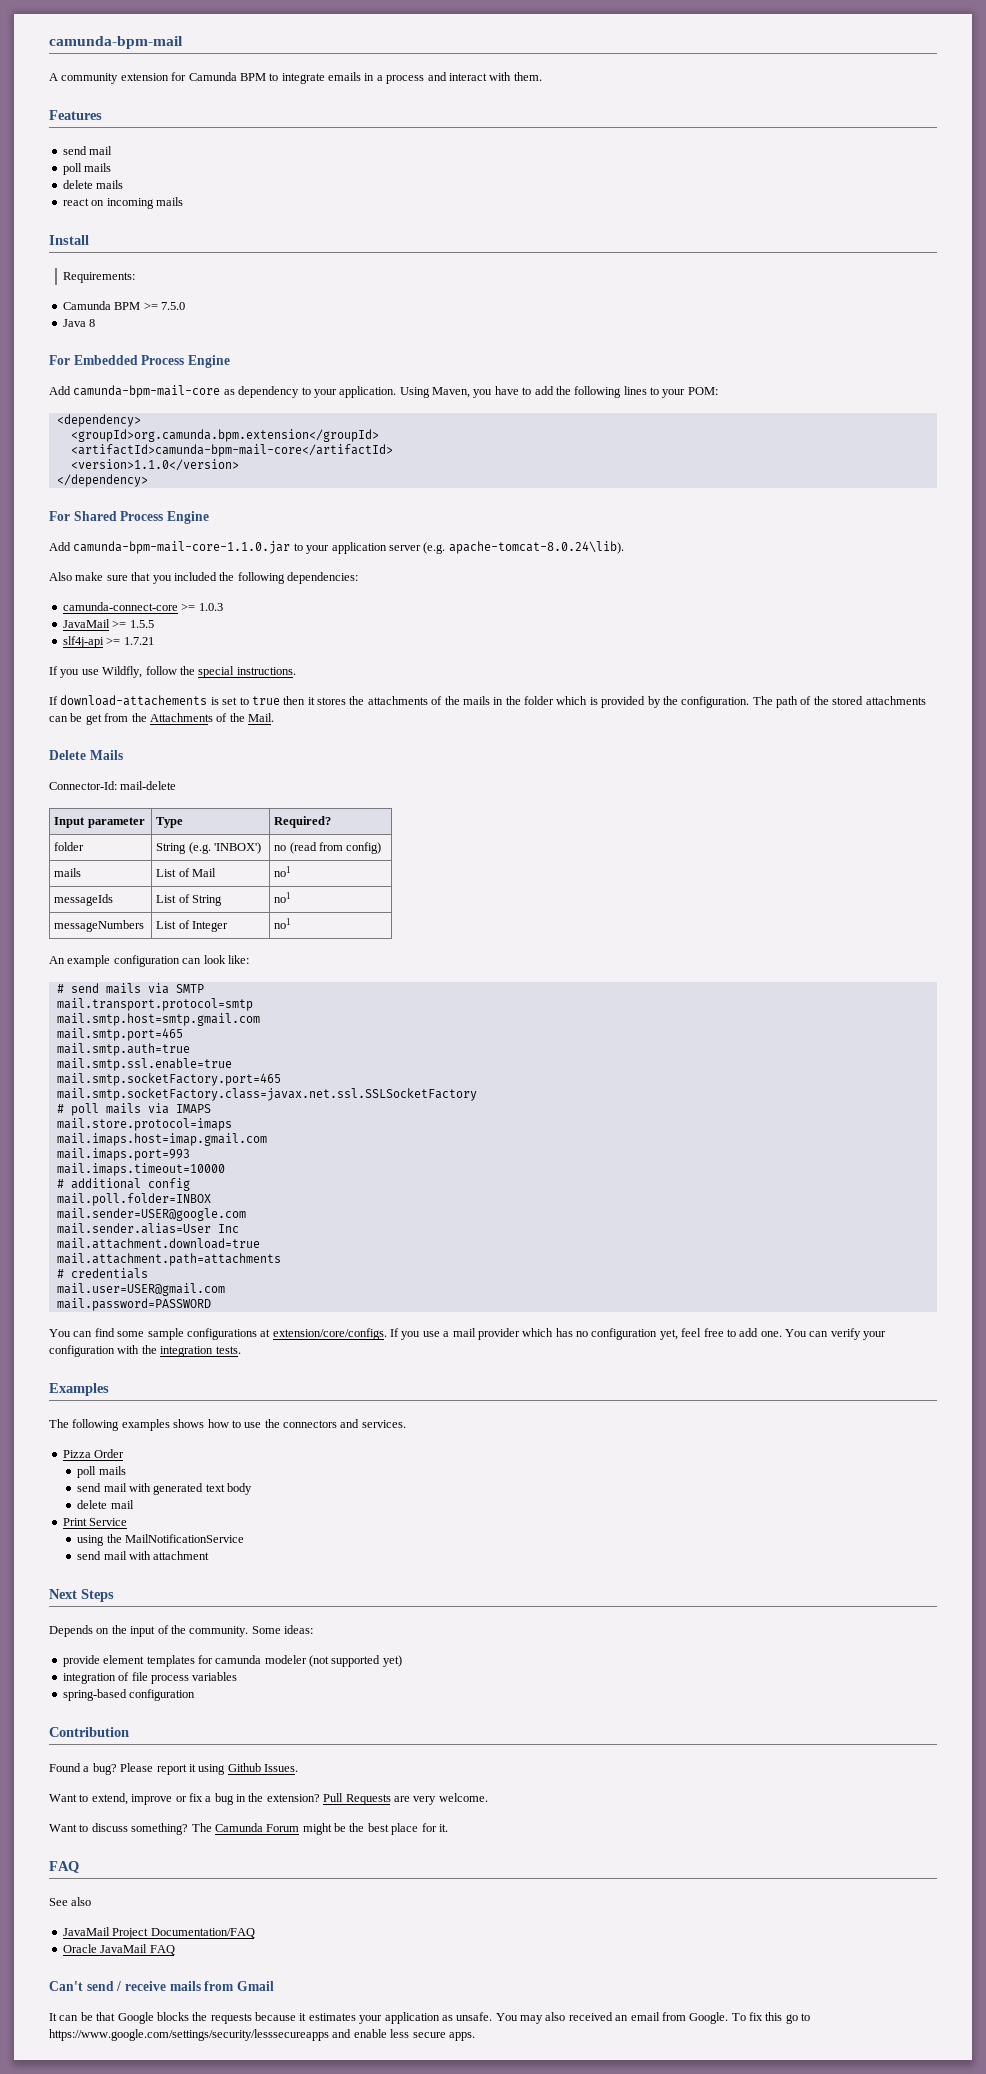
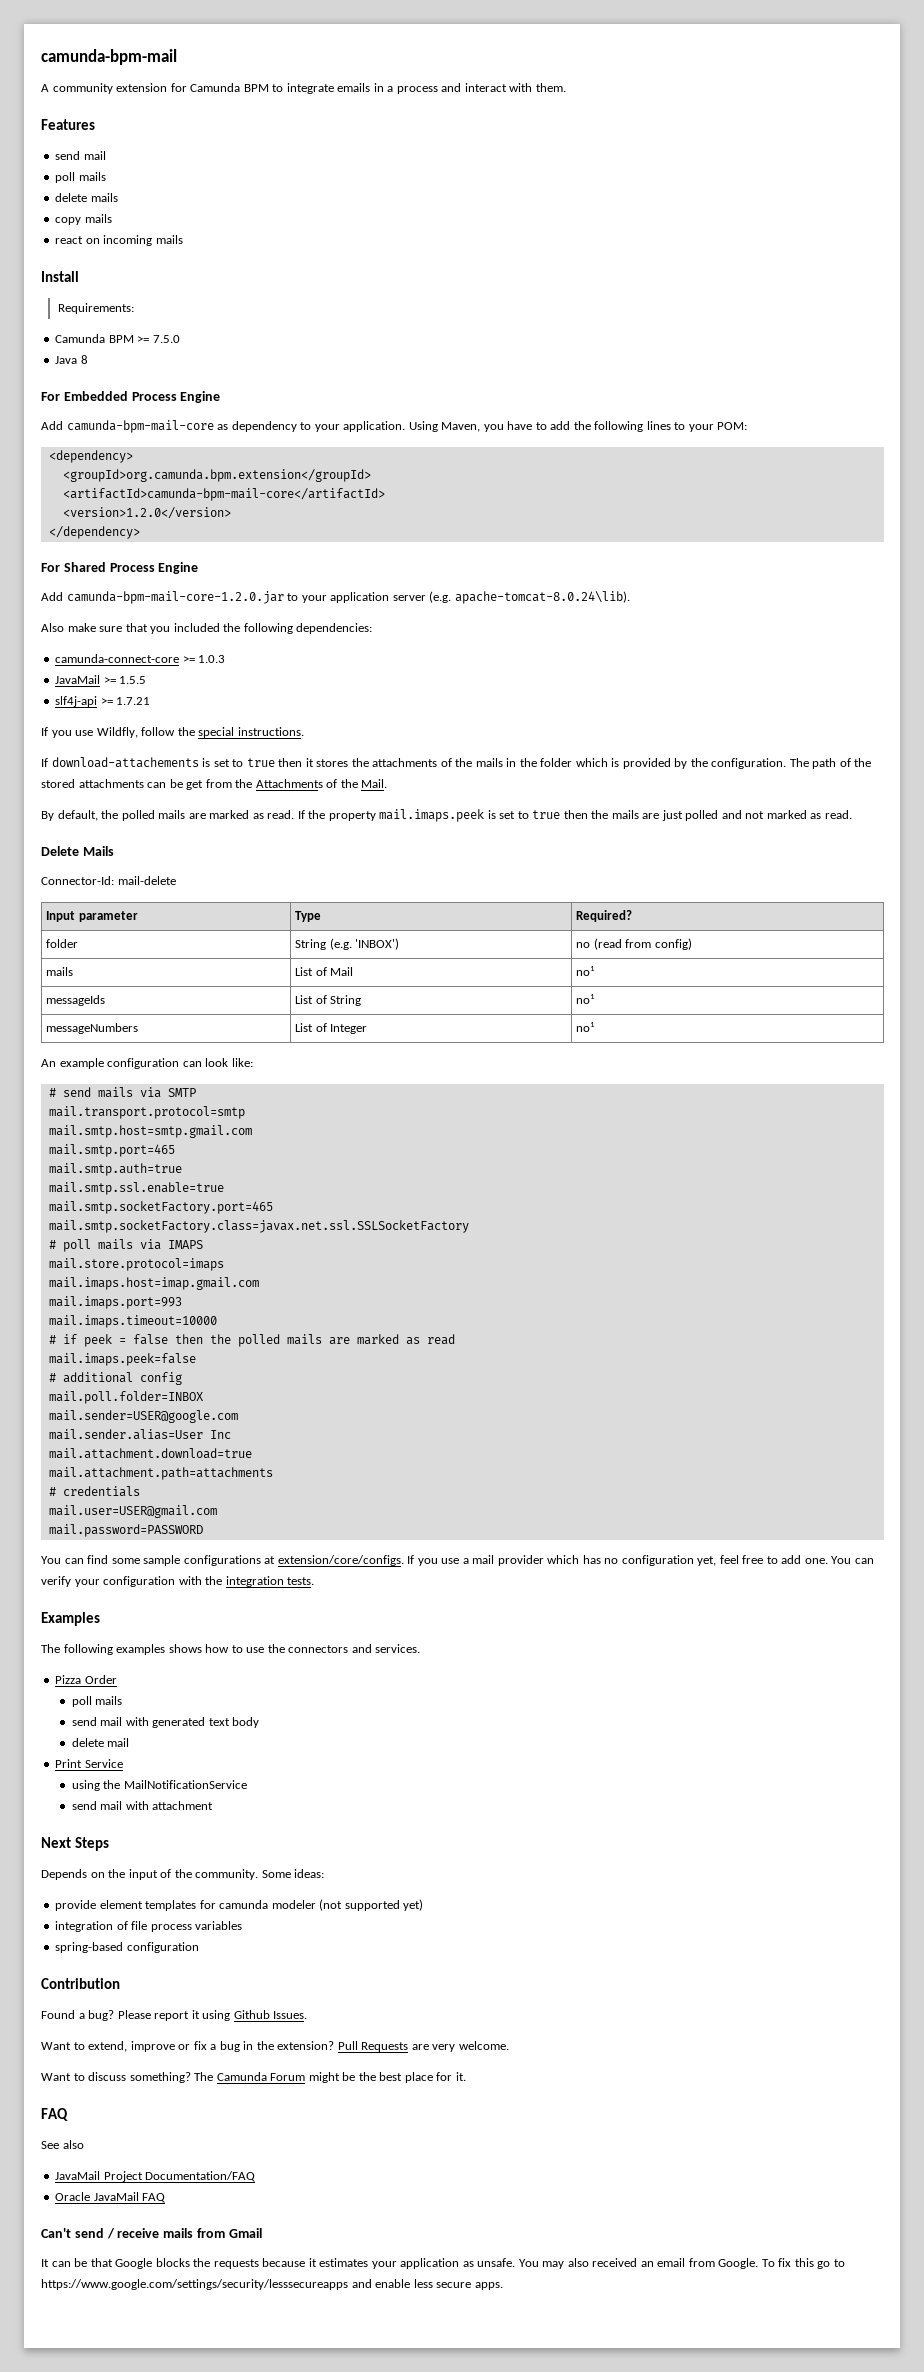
+ copy mails
- <version>1.1.0</version>
+ <version>1.2.0</version>
- Add camunda-bpm-mail-core-1.1.0.jar to your application server (e.g. apache-tomcat-8.0.24\lib).
+ Add camunda-bpm-mail-core-1.2.0.jar to your application server (e.g. apache-tomcat-8.0.24\lib).
+ By default, the polled mails are marked as read. If the property mail.imaps.peek is set to true then the mails are just polled and not marked as read.
+ # if peek = false then the polled mails are marked as read
+ mail.imaps.peek=false

